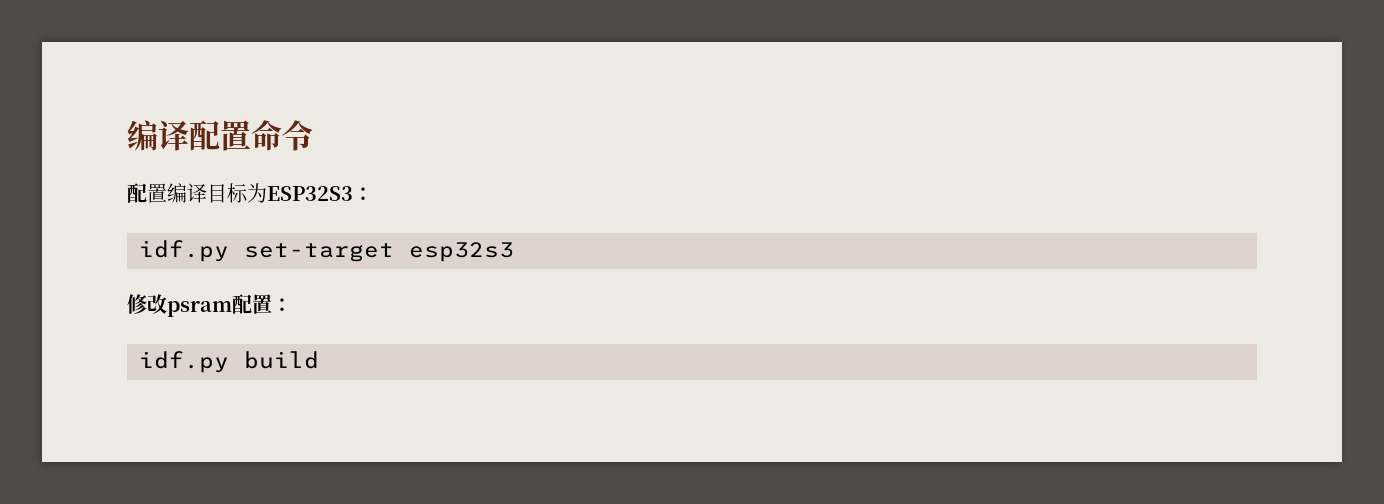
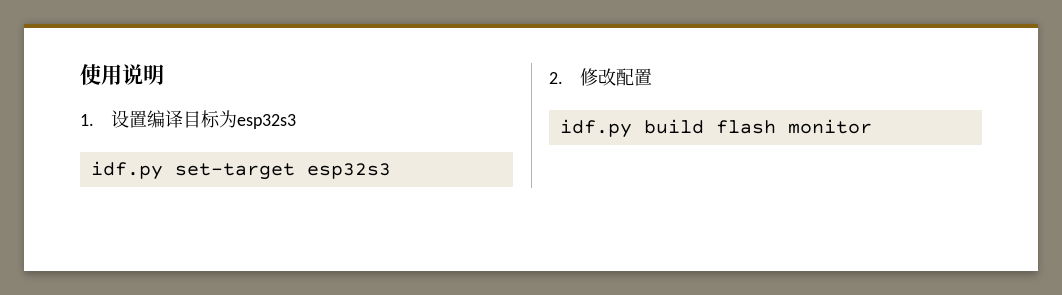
- 编译配置命令
- 配置编译目标为ESP32S3：
+ 使用说明
+ 1.设置编译目标为esp32s3
- 修改psram配置：
+ 2.修改配置
- idf.py build
+ idf.py build flash monitor

